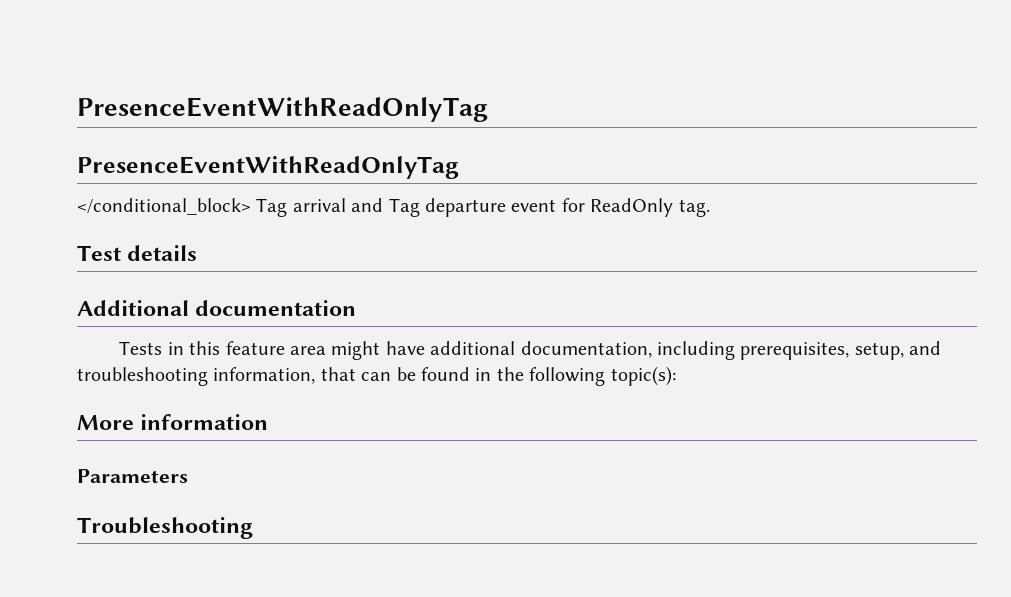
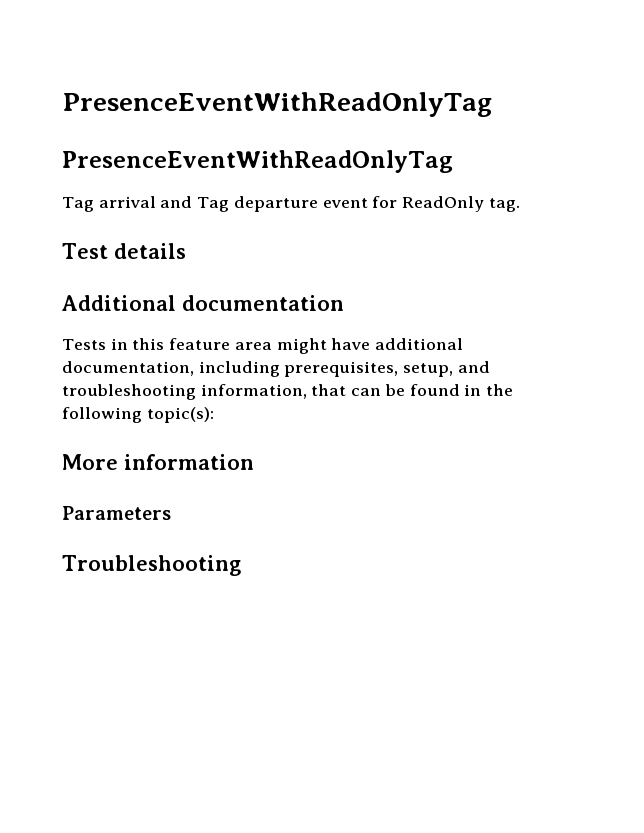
- </conditional_block> Tag arrival and Tag departure event for ReadOnly tag.
+ Tag arrival and Tag departure event for ReadOnly tag.

